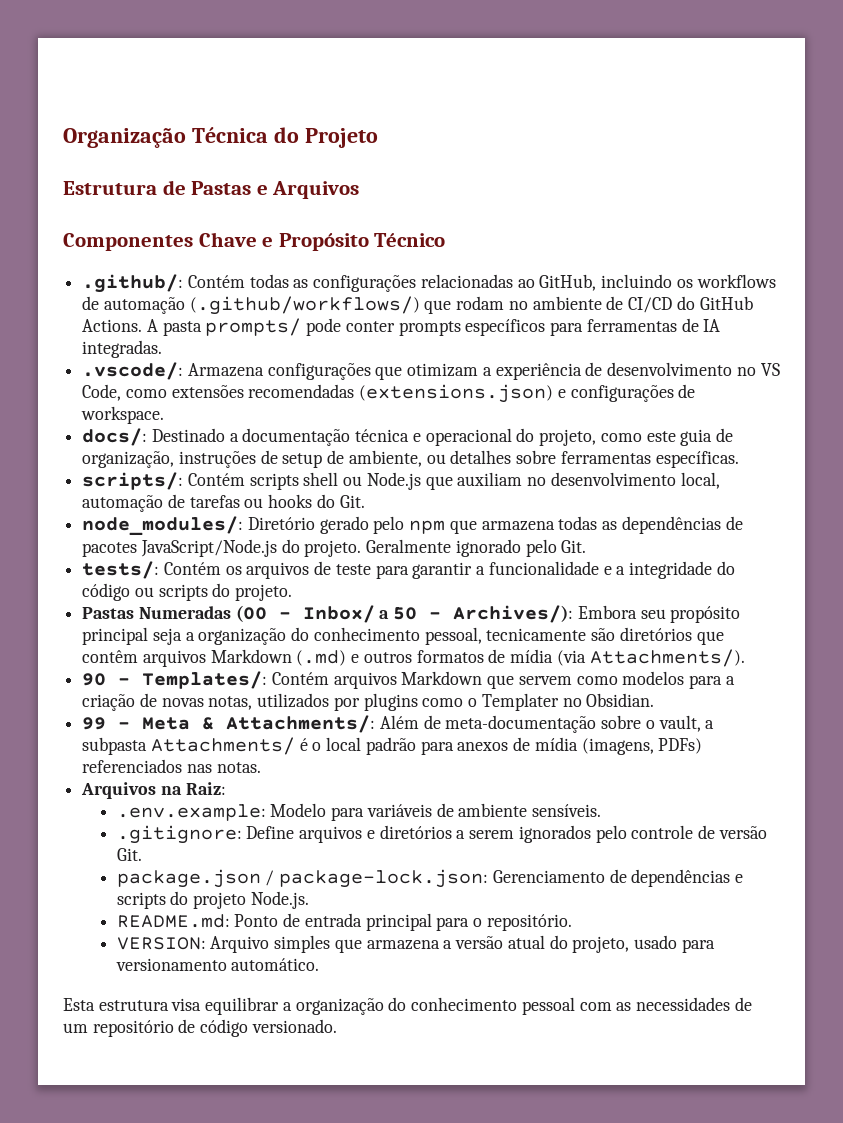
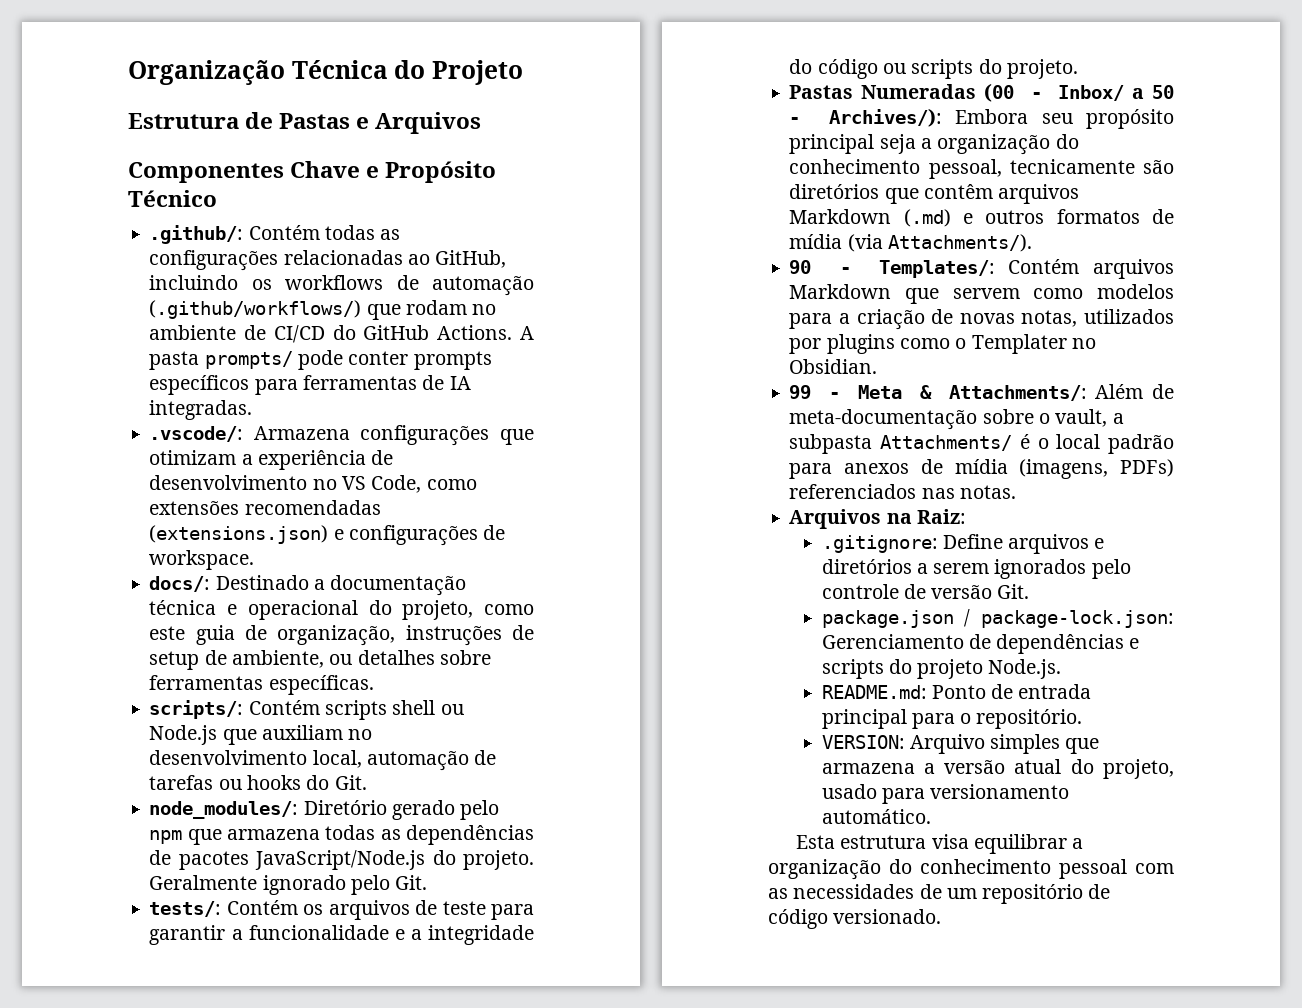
- .env.example: Modelo para variáveis de ambiente sensíveis.

